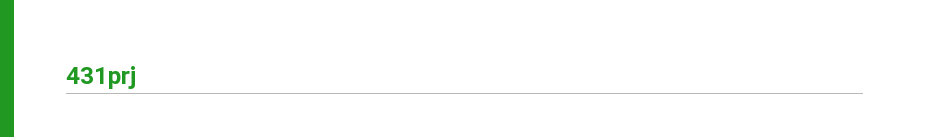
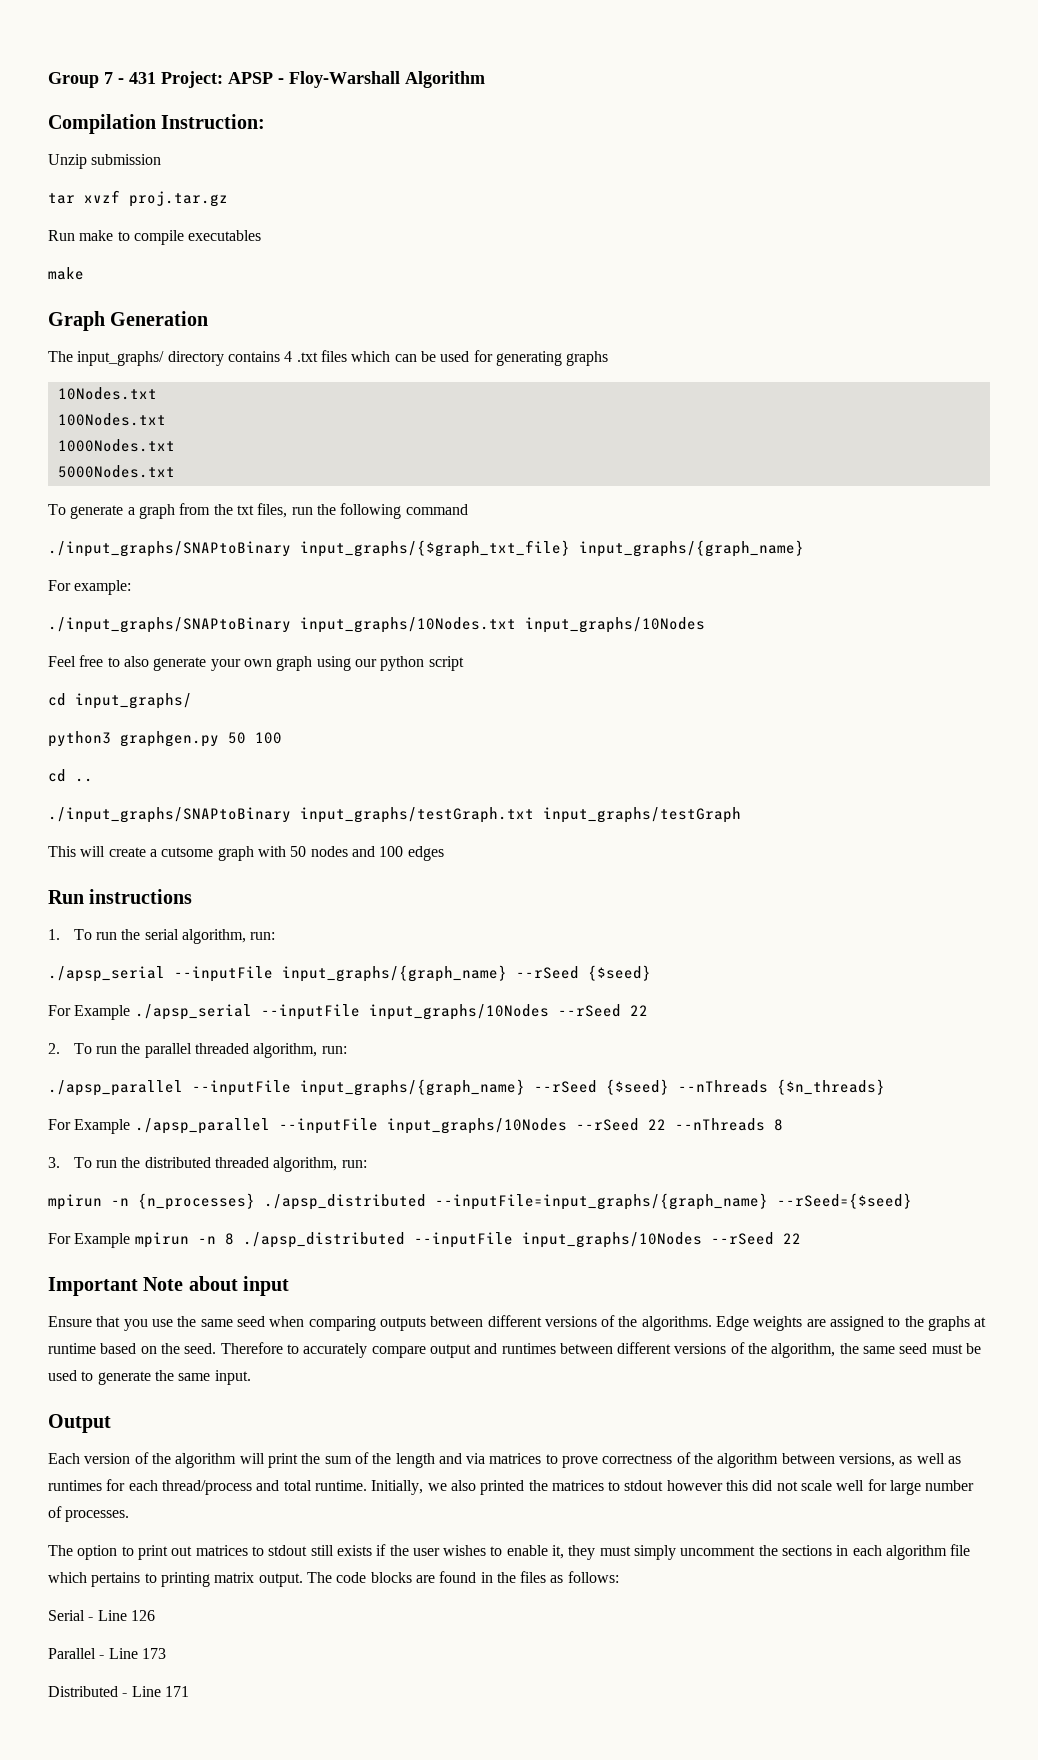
- 431prj
+ Group 7 - 431 Project: APSP - Floy-Warshall Algorithm
+ Compilation Instruction:
+ Unzip submission
+ tar xvzf proj.tar.gz
+ Run make to compile executables
+ make
+ Graph Generation
+ The input_graphs/ directory contains 4 .txt files which can be used for generating graphs
+ 10Nodes.txt
+ 100Nodes.txt
+ 1000Nodes.txt
+ 5000Nodes.txt
+ To generate a graph from the txt files, run the following command
+ ./input_graphs/SNAPtoBinary input_graphs/{$graph_txt_file} input_graphs/{graph_name}
+ For example:
+ ./input_graphs/SNAPtoBinary input_graphs/10Nodes.txt input_graphs/10Nodes
+ Feel free to also generate your own graph using our python script
+ cd input_graphs/
+ python3 graphgen.py 50 100
+ cd ..
+ ./input_graphs/SNAPtoBinary input_graphs/testGraph.txt input_graphs/testGraph
+ This will create a cutsome graph with 50 nodes and 100 edges
+ Run instructions
+ 1. To run the serial algorithm, run:
+ ./apsp_serial --inputFile input_graphs/{graph_name} --rSeed {$seed}
+ For Example ./apsp_serial --inputFile input_graphs/10Nodes --rSeed 22
+ 2. To run the parallel threaded algorithm, run:
+ ./apsp_parallel --inputFile input_graphs/{graph_name} --rSeed {$seed} --nThreads {$n_threads}
+ For Example ./apsp_parallel --inputFile input_graphs/10Nodes --rSeed 22 --nThreads 8
+ 3. To run the distributed threaded algorithm, run:
+ mpirun -n {n_processes} ./apsp_distributed --inputFile=input_graphs/{graph_name} --rSeed={$seed}
+ For Example mpirun -n 8 ./apsp_distributed --inputFile input_graphs/10Nodes --rSeed 22
+ Important Note about input
+ Ensure that you use the same seed when comparing outputs between different versions of the algorithms. Edge weights are assigned to the graphs at runtime based on the seed. Therefore to accurately compare output and runtimes between different versions of the algorithm, the same seed must be used to generate the same input.
+ Output
+ Each version of the algorithm will print the sum of the length and via matrices to prove correctness of the algorithm between versions, as well as runtimes for each thread/process and total runtime. Initially, we also printed the matrices to stdout however this did not scale well for large number of processes.
+ The option to print out matrices to stdout still exists if the user wishes to enable it, they must simply uncomment the sections in each algorithm file which pertains to printing matrix output. The code blocks are found in the files as follows:
+ Serial - Line 126
+ Parallel - Line 173
+ Distributed - Line 171

